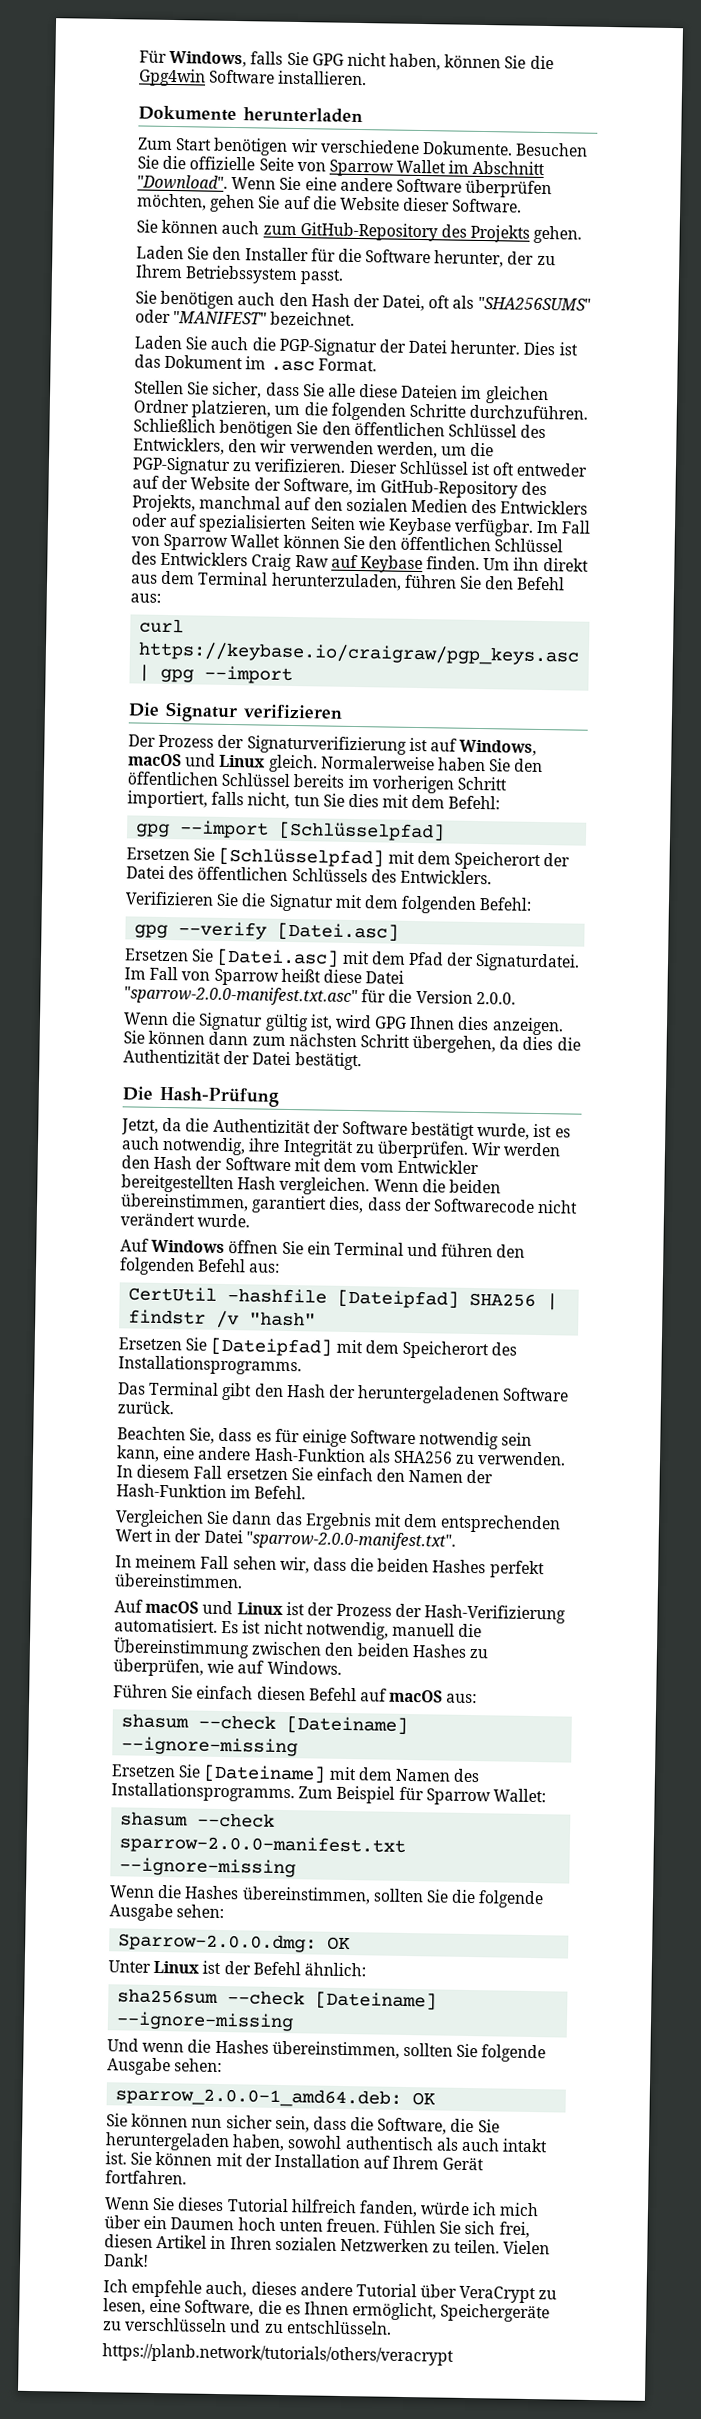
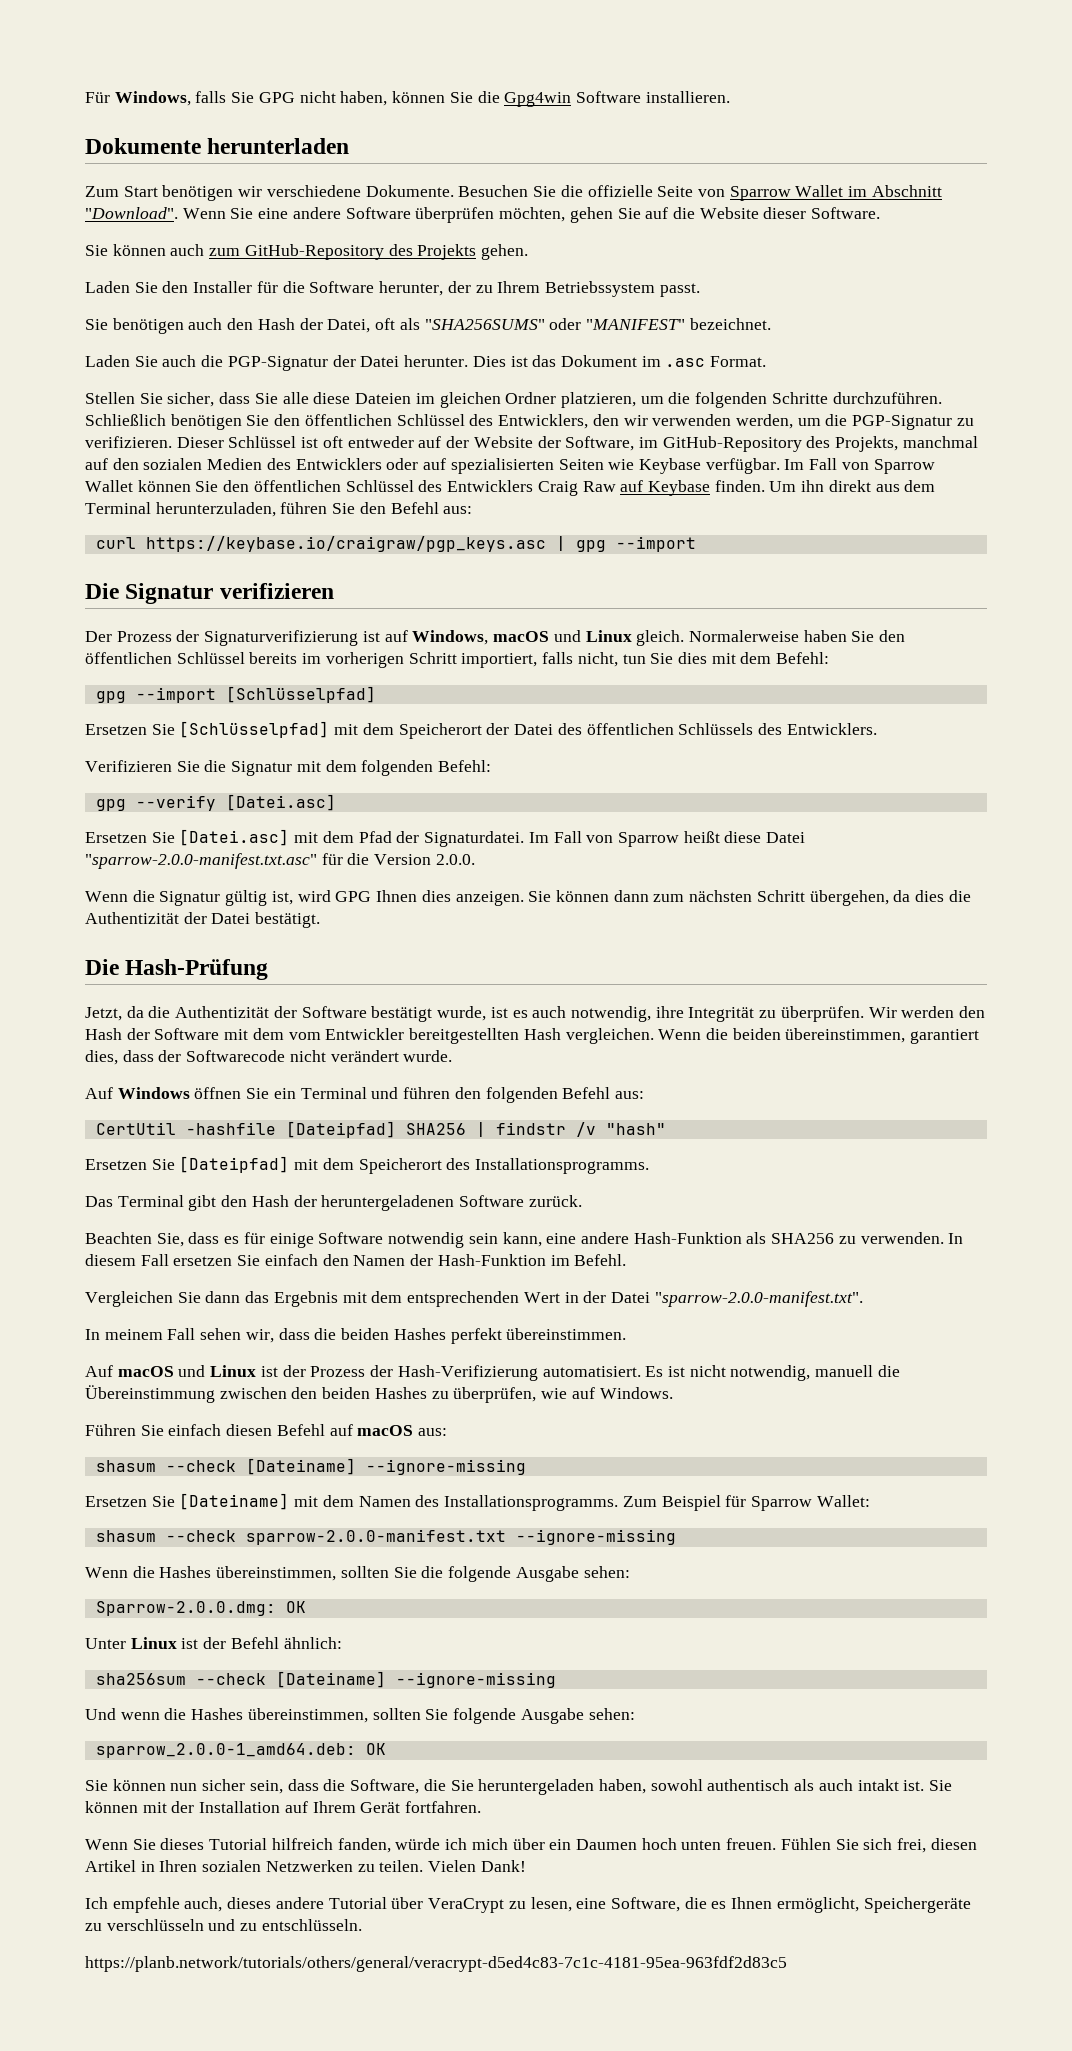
- https://planb.network/tutorials/others/veracrypt
+ https://planb.network/tutorials/others/general/veracrypt-d5ed4c83-7c1c-4181-95ea-963fdf2d83c5

